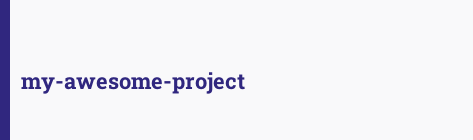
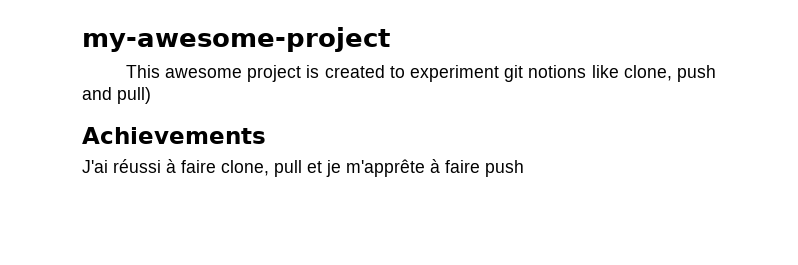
+ This awesome project is created to experiment git notions like clone, push and pull)
+ Achievements
+ J'ai réussi à faire clone, pull et je m'apprête à faire push

